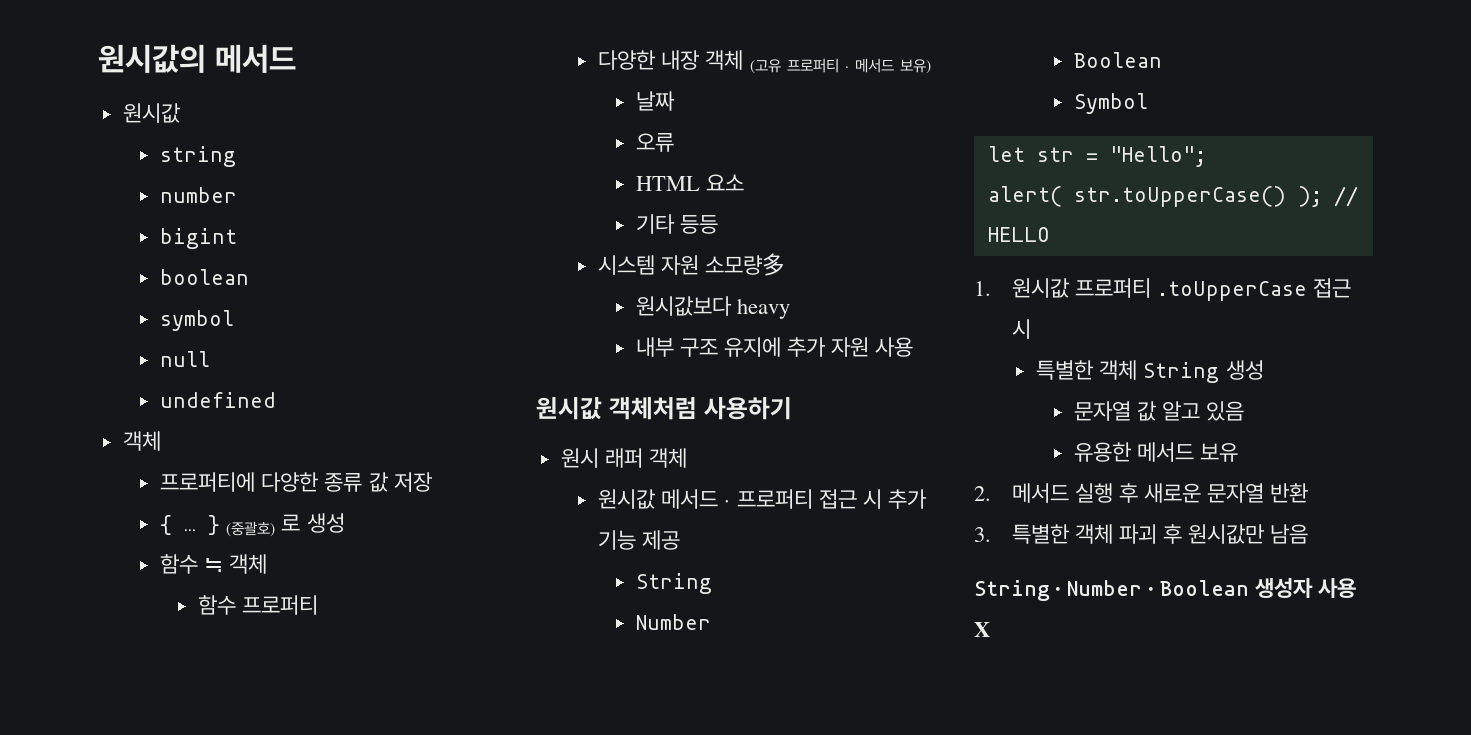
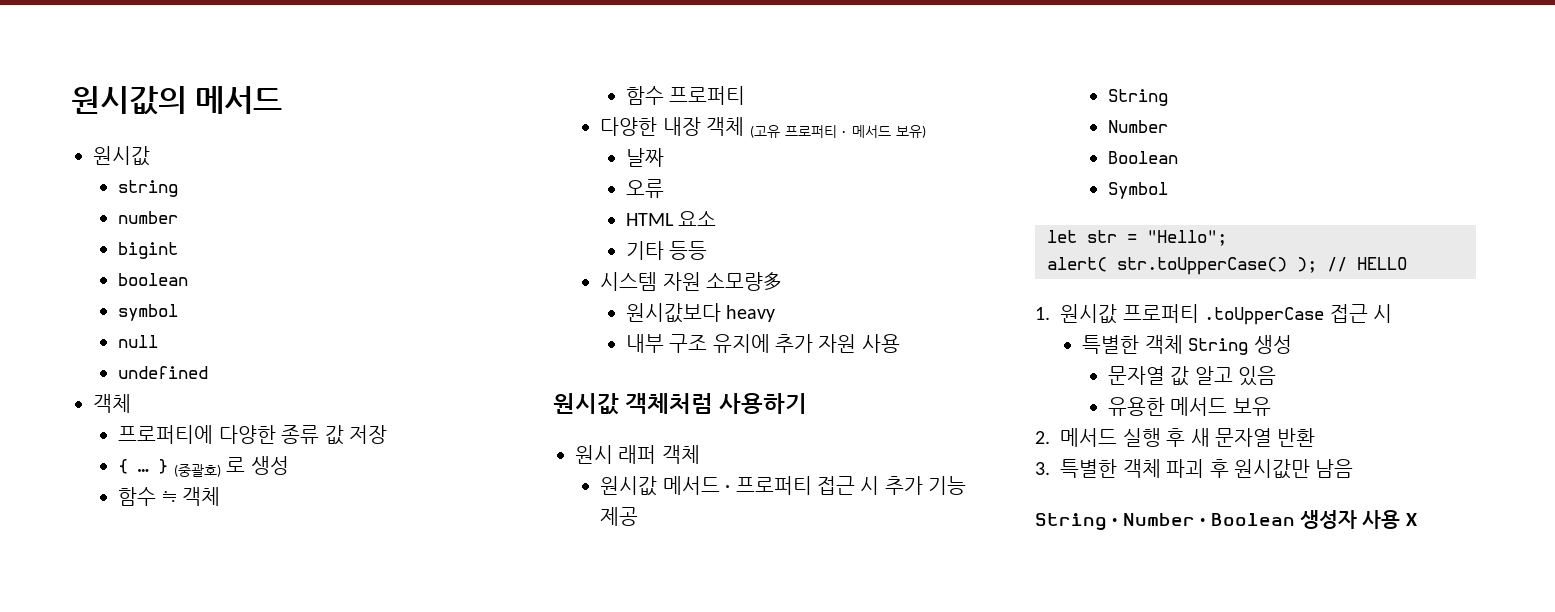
- 2. 메서드 실행 후 새로운 문자열 반환
+ 2. 메서드 실행 후 새 문자열 반환

